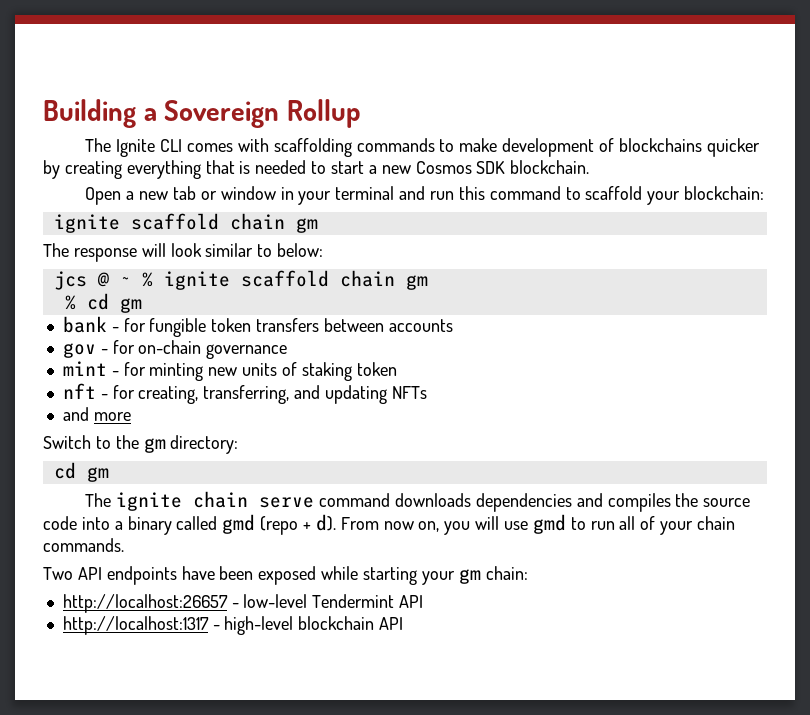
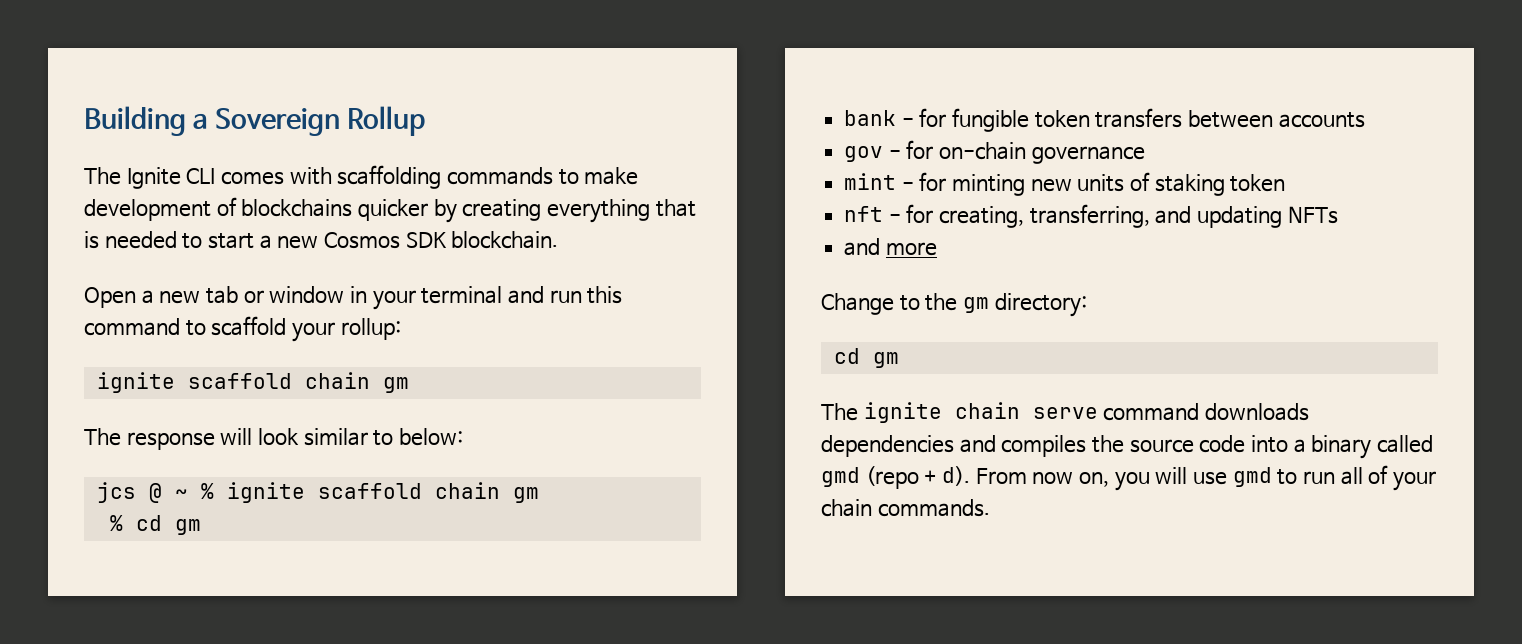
- Open a new tab or window in your terminal and run this command to scaffold your blockchain:
+ Open a new tab or window in your terminal and run this command to scaffold your rollup:
- Switch to the gm directory:
+ Change to the gm directory:
- Two API endpoints have been exposed while starting your gm chain:
- http://localhost:26657 - low-level Tendermint API
- http://localhost:1317 - high-level blockchain API

